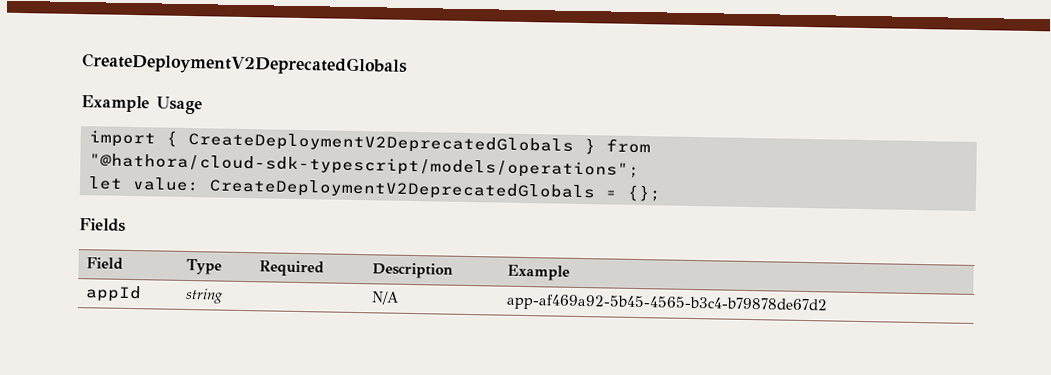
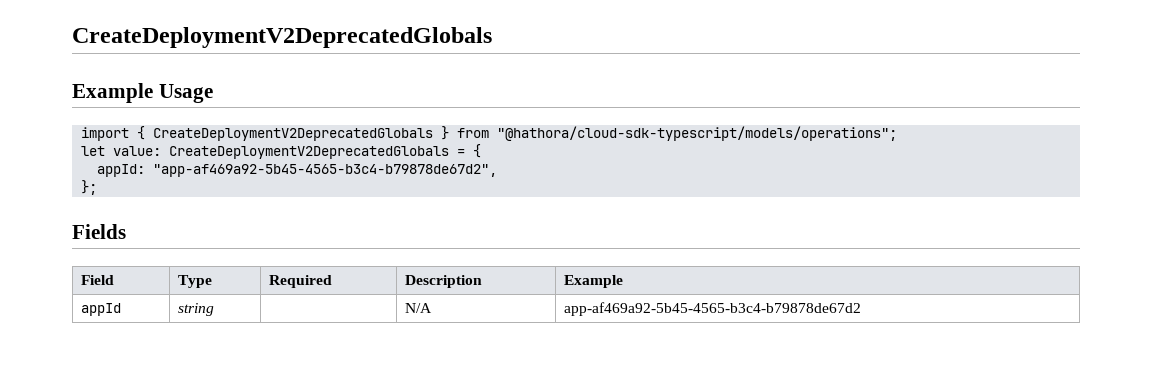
- let value: CreateDeploymentV2DeprecatedGlobals = {};
+ let value: CreateDeploymentV2DeprecatedGlobals = {
+ appId: "app-af469a92-5b45-4565-b3c4-b79878de67d2",
+ };

